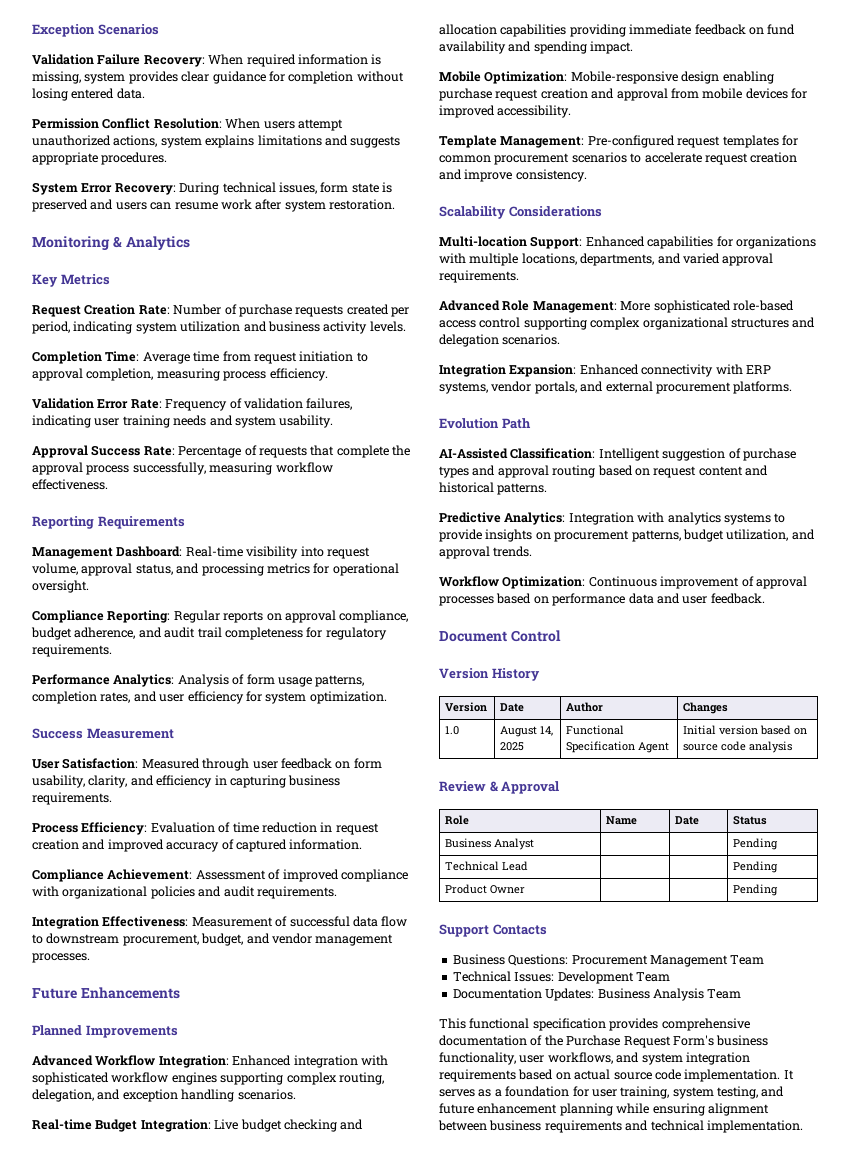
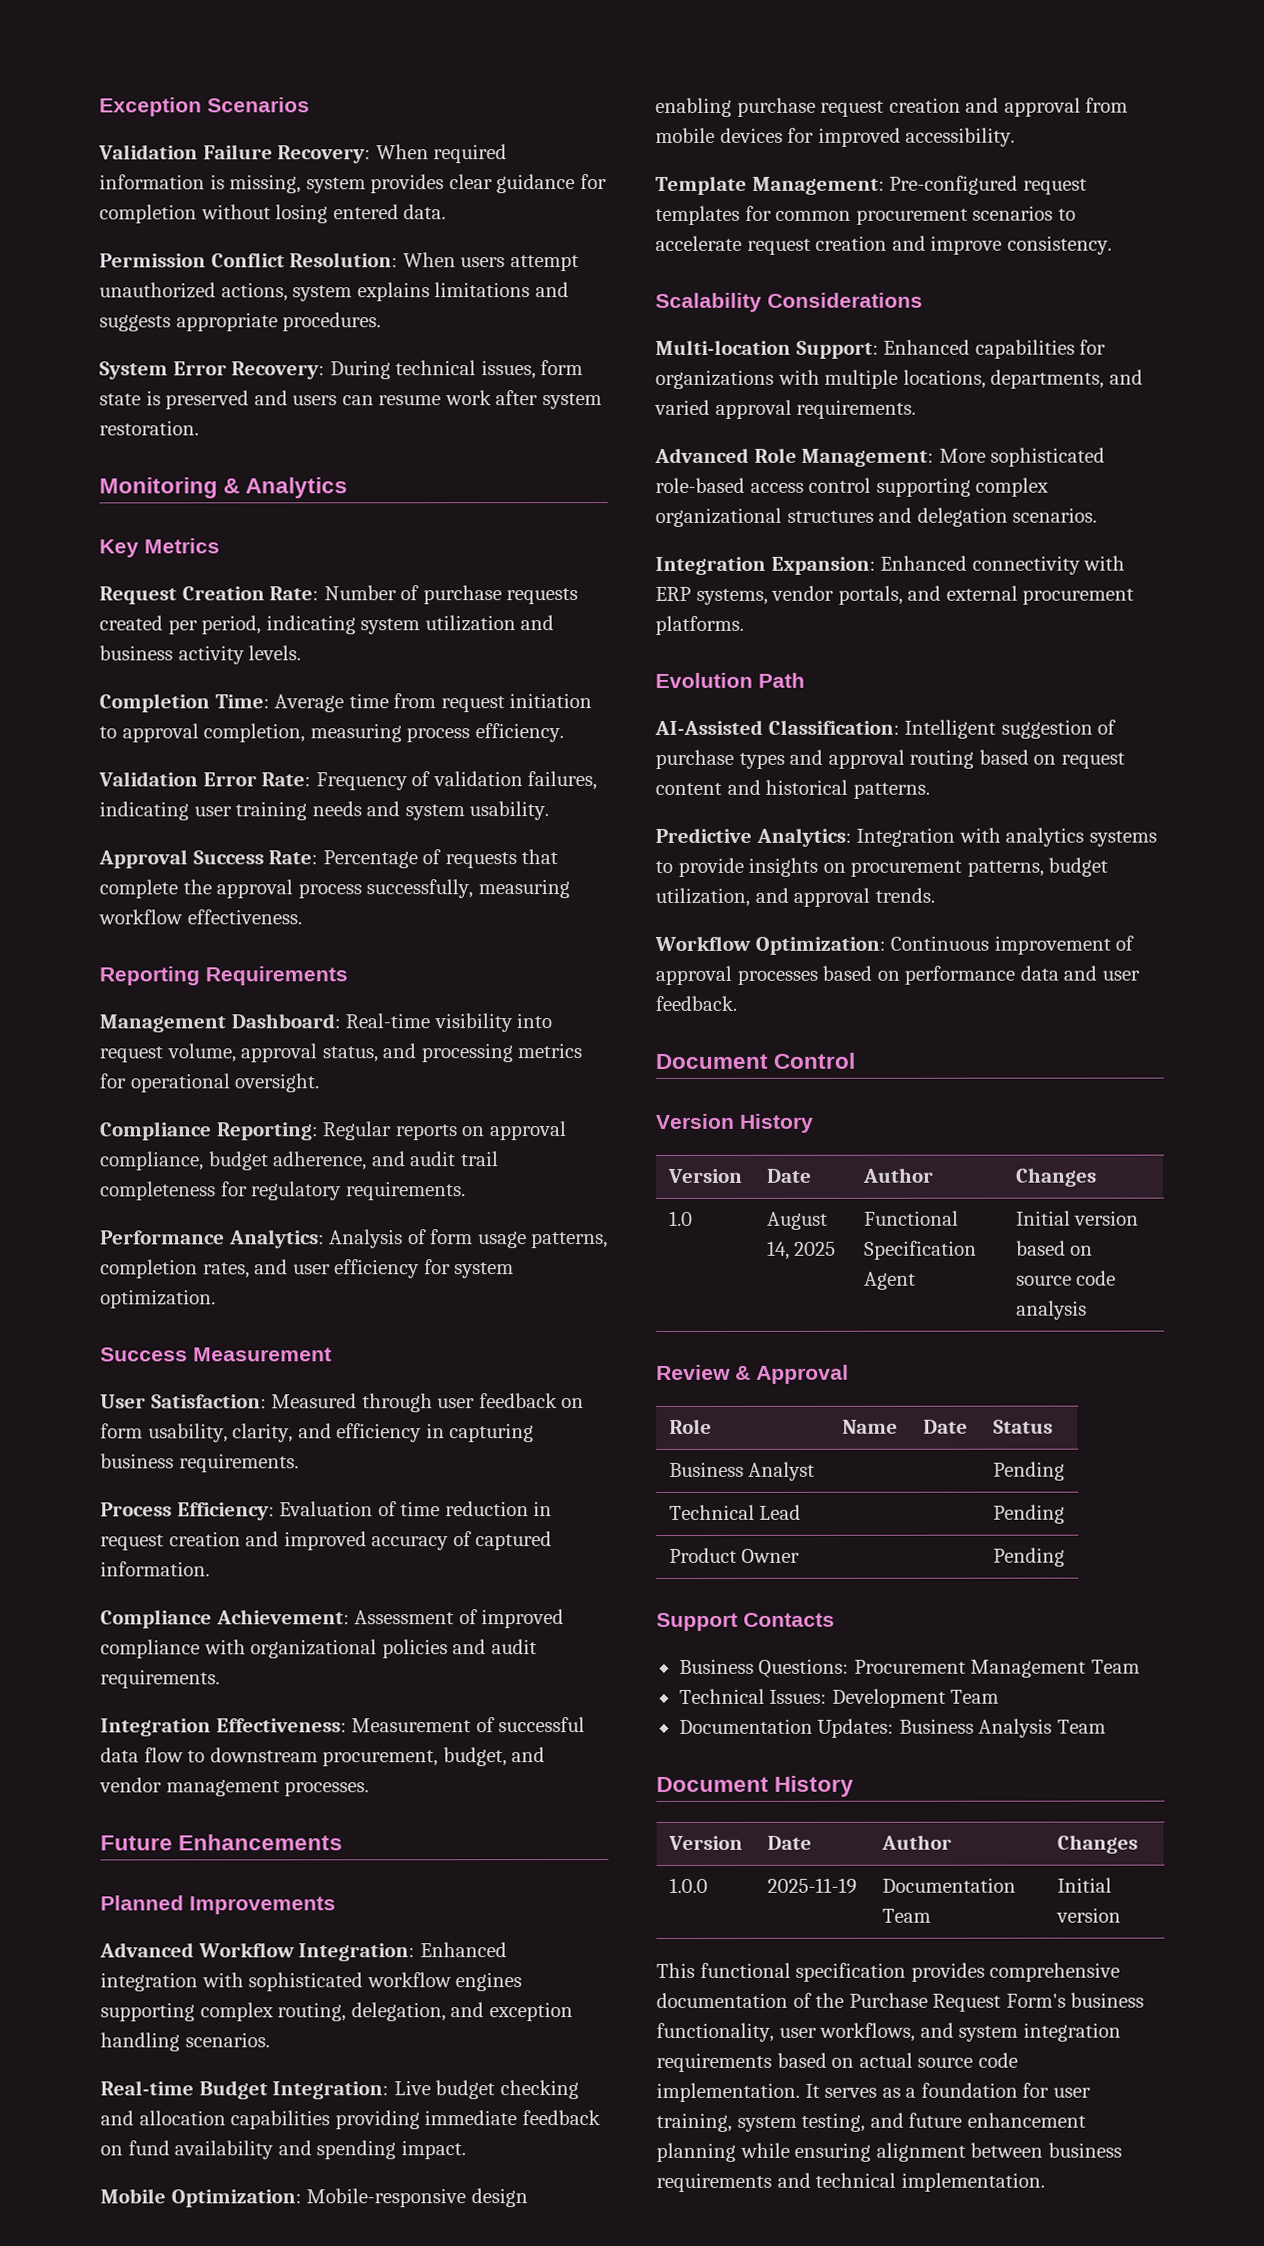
+ Document History
+ Version | Date | Author | Changes
+ 1.0.0 | 2025-11-19 | Documentation Team | Initial version

